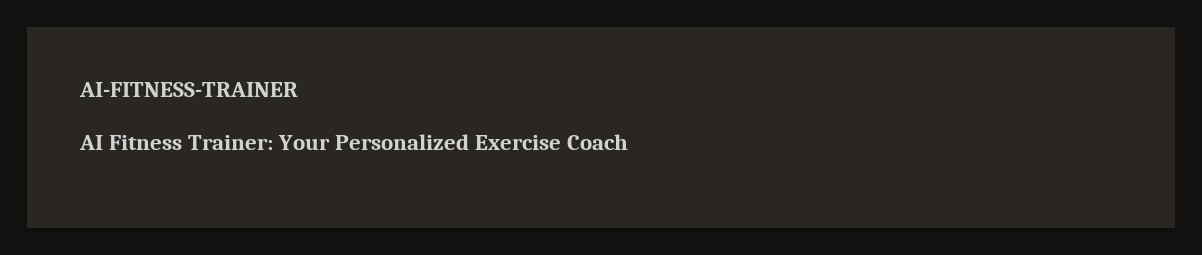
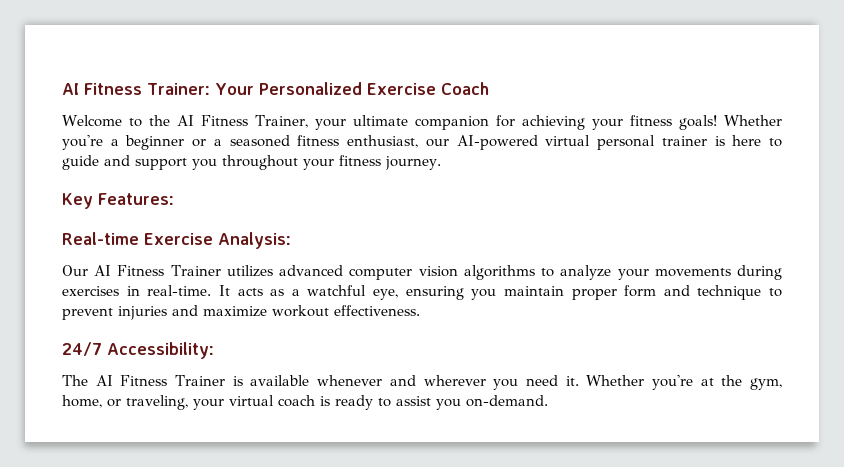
- AI-FITNESS-TRAINER
+ Welcome to the AI Fitness Trainer, your ultimate companion for achieving your fitness goals! Whether you're a beginner or a seasoned fitness enthusiast, our AI-powered virtual personal trainer is here to guide and support you throughout your fitness journey.
+ Key Features:
+ Real-time Exercise Analysis:
+ Our AI Fitness Trainer utilizes advanced computer vision algorithms to analyze your movements during exercises in real-time. It acts as a watchful eye, ensuring you maintain proper form and technique to prevent injuries and maximize workout effectiveness.
+ 24/7 Accessibility:
+ The AI Fitness Trainer is available whenever and wherever you need it. Whether you're at the gym, home, or traveling, your virtual coach is ready to assist you on-demand.

